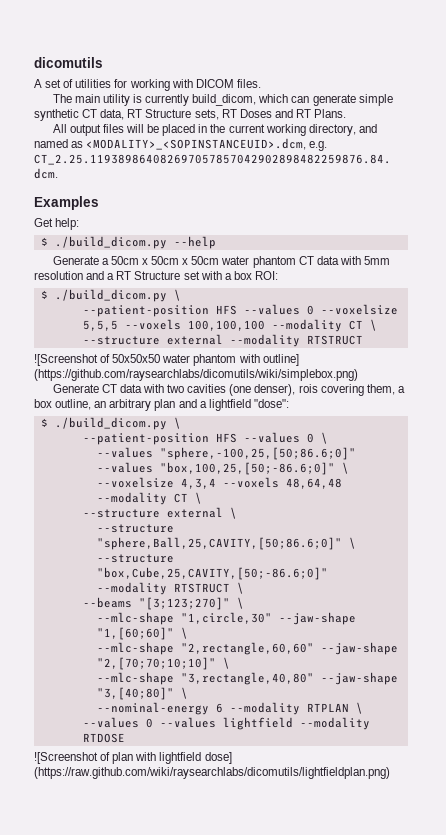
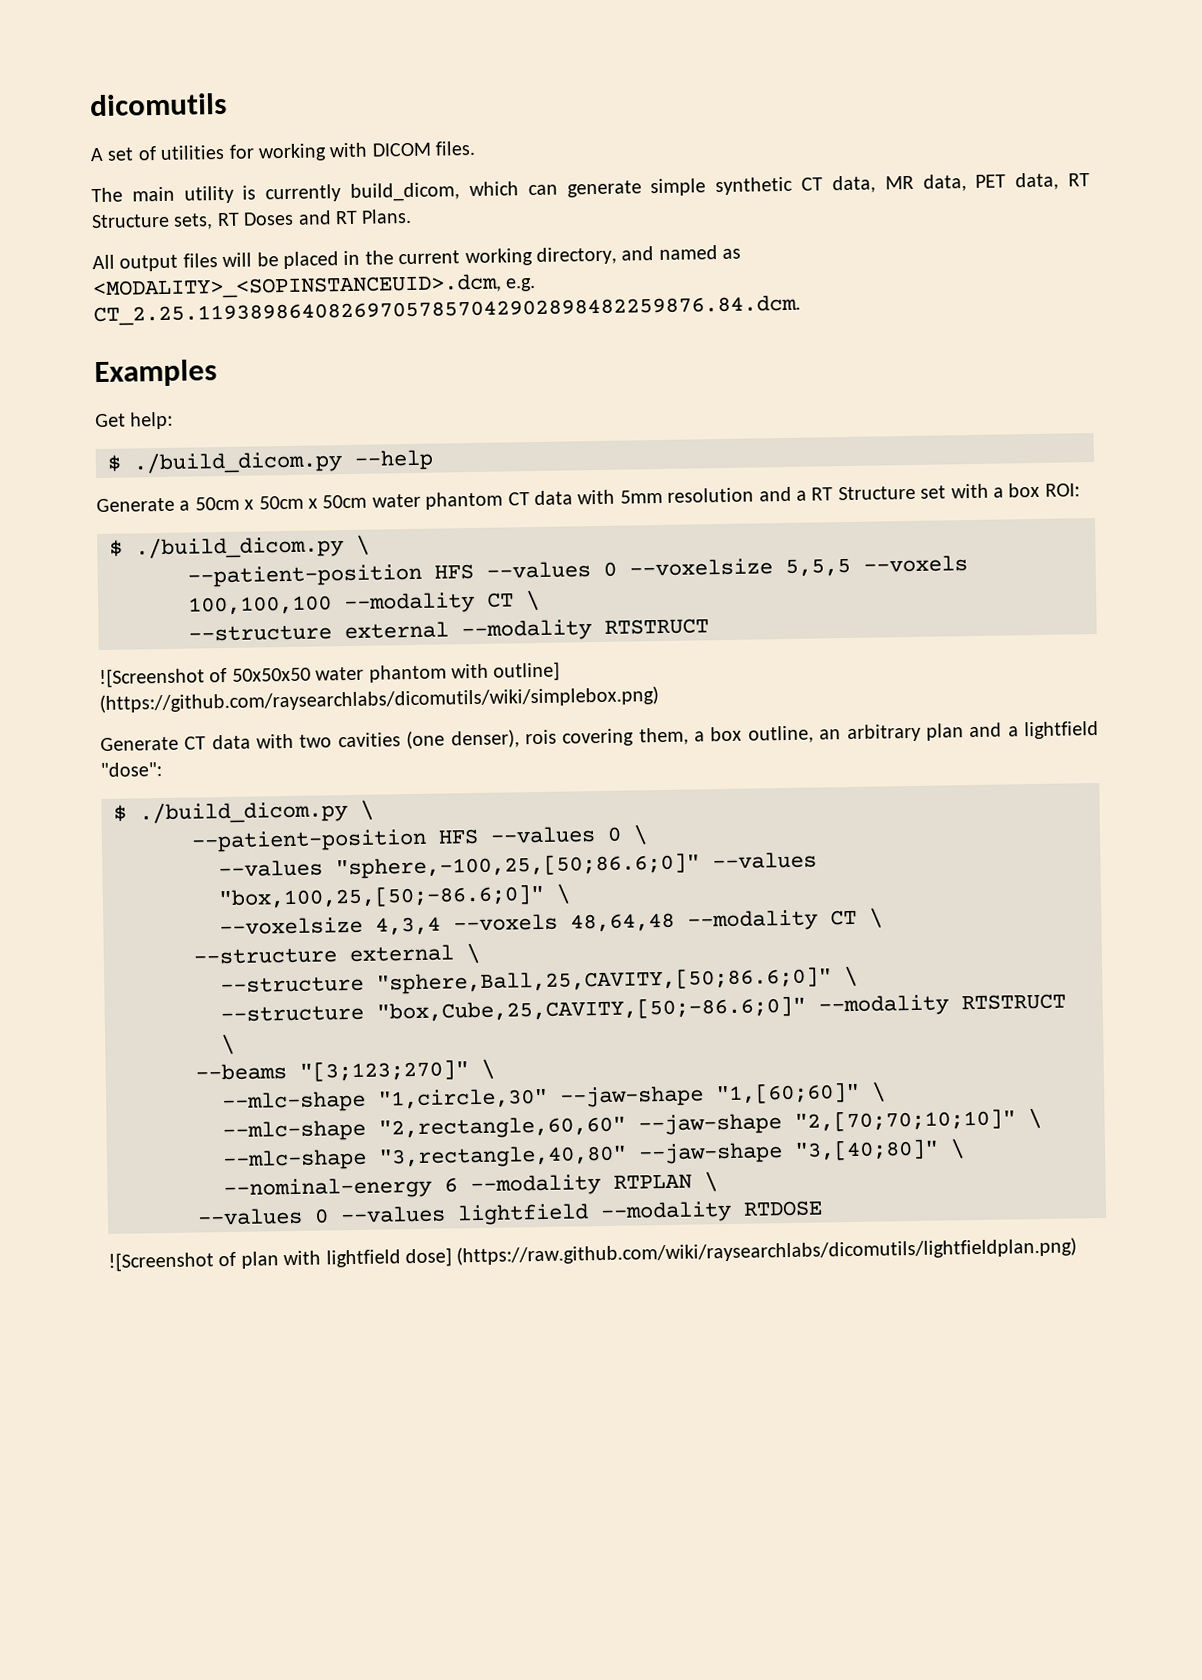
- The main utility is currently build_dicom, which can generate simple synthetic CT data, RT Structure sets, RT Doses and RT Plans.
+ The main utility is currently build_dicom, which can generate simple synthetic CT data, MR data, PET data, RT Structure sets, RT Doses and RT Plans.

